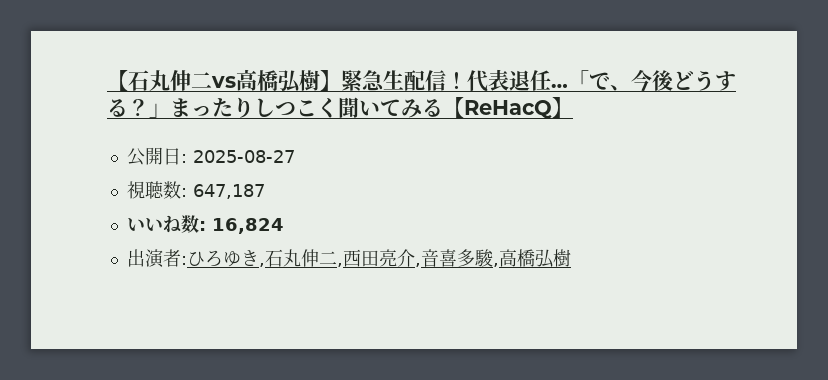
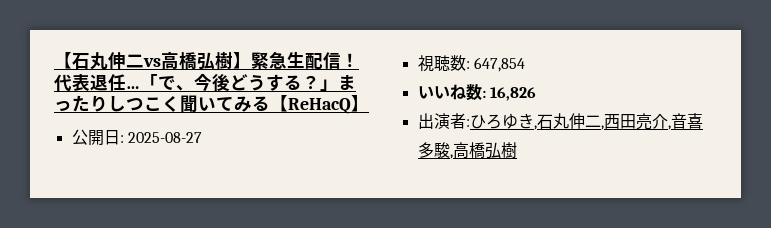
- 視聴数: 647,187
+ 視聴数: 647,854
- いいね数: 16,824
+ いいね数: 16,826

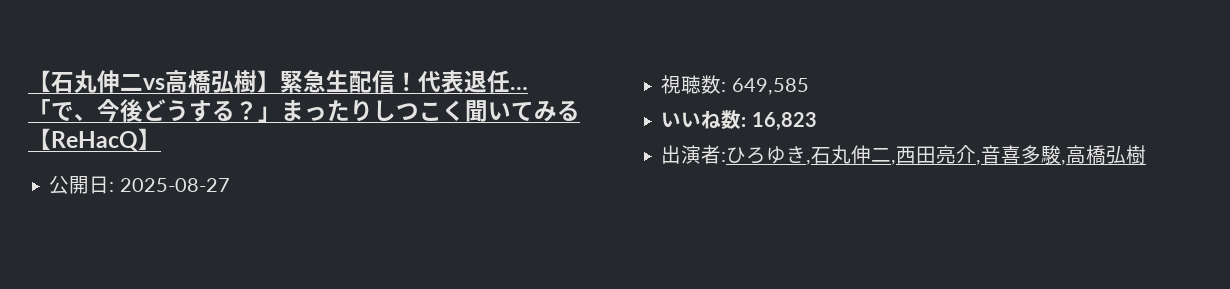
- 視聴数: 647,854
+ 視聴数: 649,585
- いいね数: 16,826
+ いいね数: 16,823

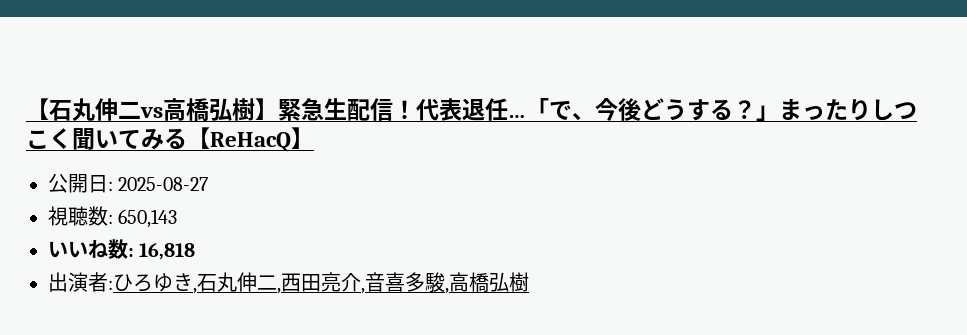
- 視聴数: 649,585
+ 視聴数: 650,143
- いいね数: 16,823
+ いいね数: 16,818

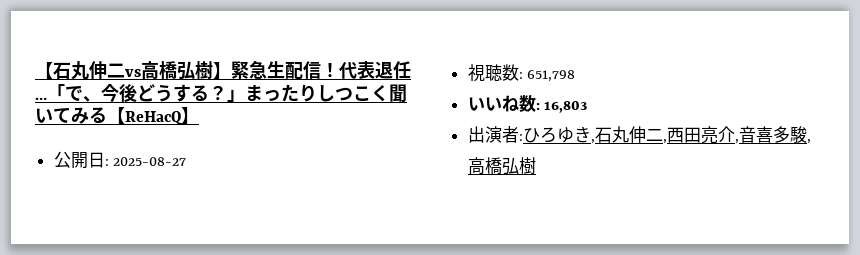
- 視聴数: 650,143
+ 視聴数: 651,798
- いいね数: 16,818
+ いいね数: 16,803

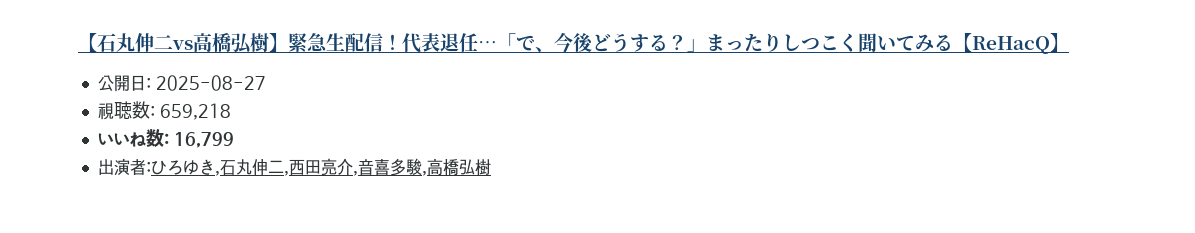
- 視聴数: 651,798
+ 視聴数: 659,218
- いいね数: 16,803
+ いいね数: 16,799

